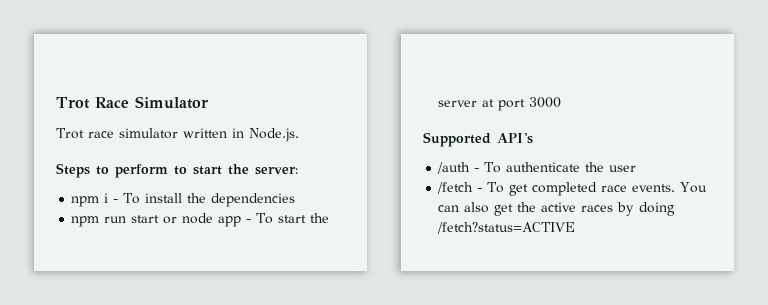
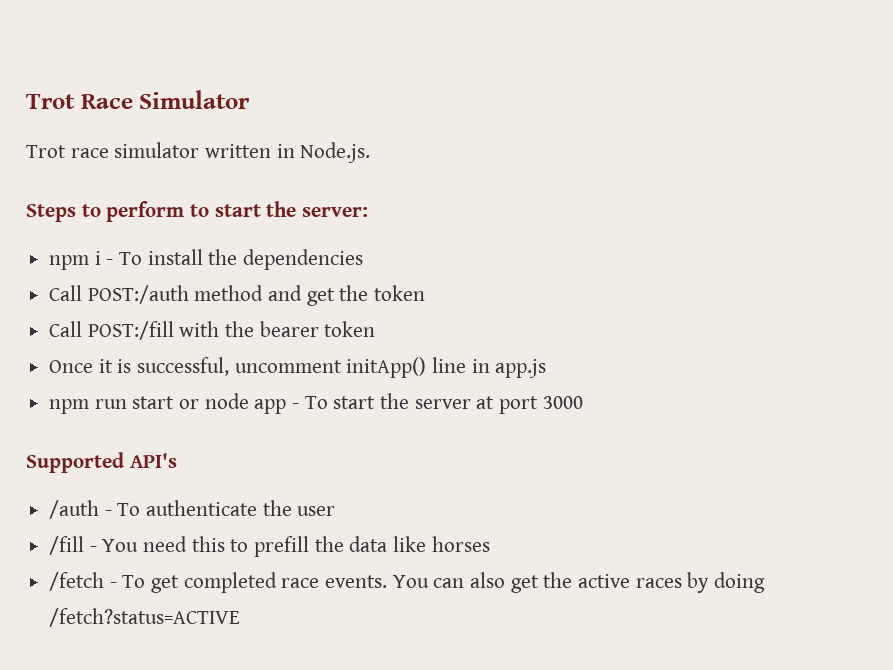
+ Call POST:/auth method and get the token
+ Call POST:/fill with the bearer token
+ Once it is successful, uncomment initApp() line in app.js
+ /fill - You need this to prefill the data like horses

